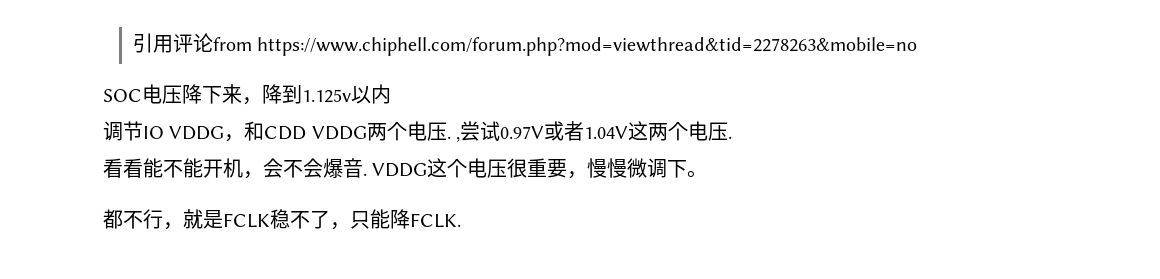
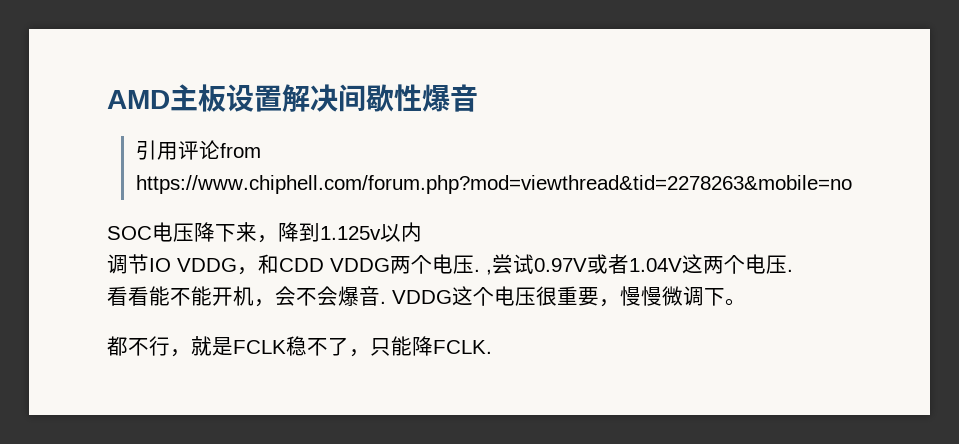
+ AMD主板设置解决间歇性爆音

